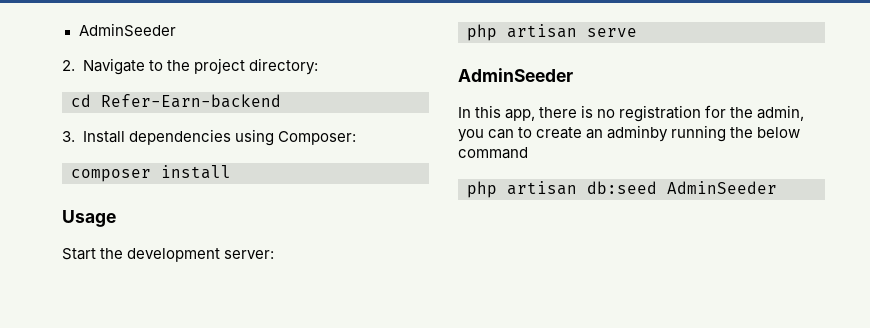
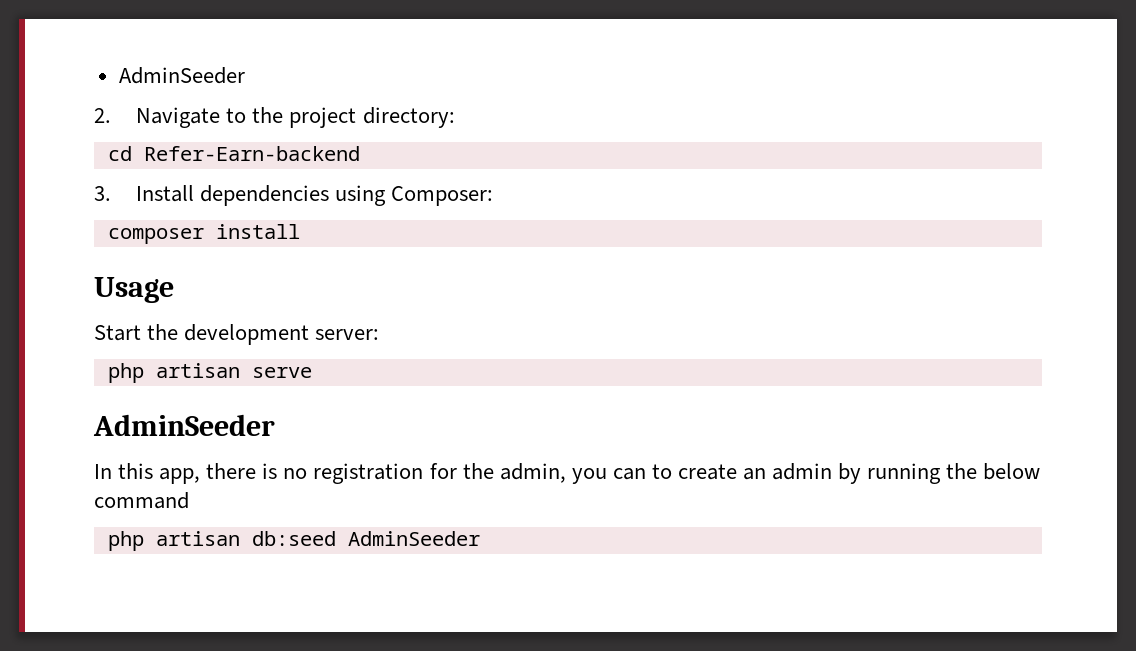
- In this app, there is no registration for the admin, you can to create an adminby running the below command
+ In this app, there is no registration for the admin, you can to create an admin by running the below command

